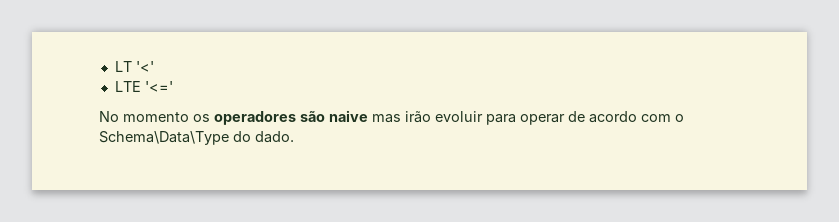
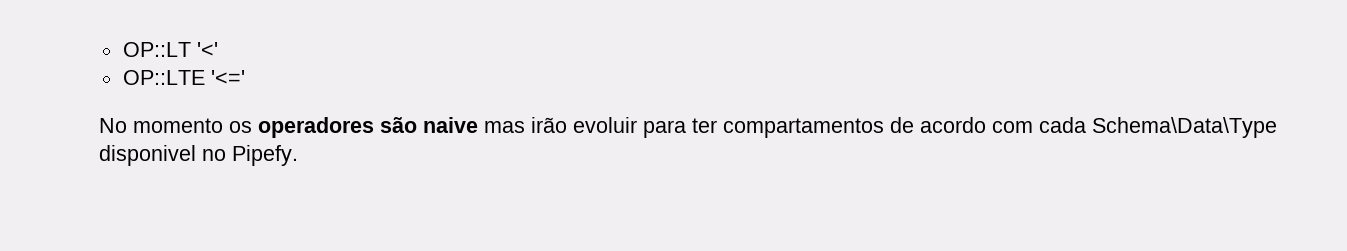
- LT '<'
+ OP::LT '<'
- LTE '<='
+ OP::LTE '<='
- No momento os operadores são naive mas irão evoluir para operar de acordo com o Schema\Data\Type do dado.
+ No momento os operadores são naive mas irão evoluir para ter compartamentos de acordo com cada Schema\Data\Type disponivel no Pipefy.

